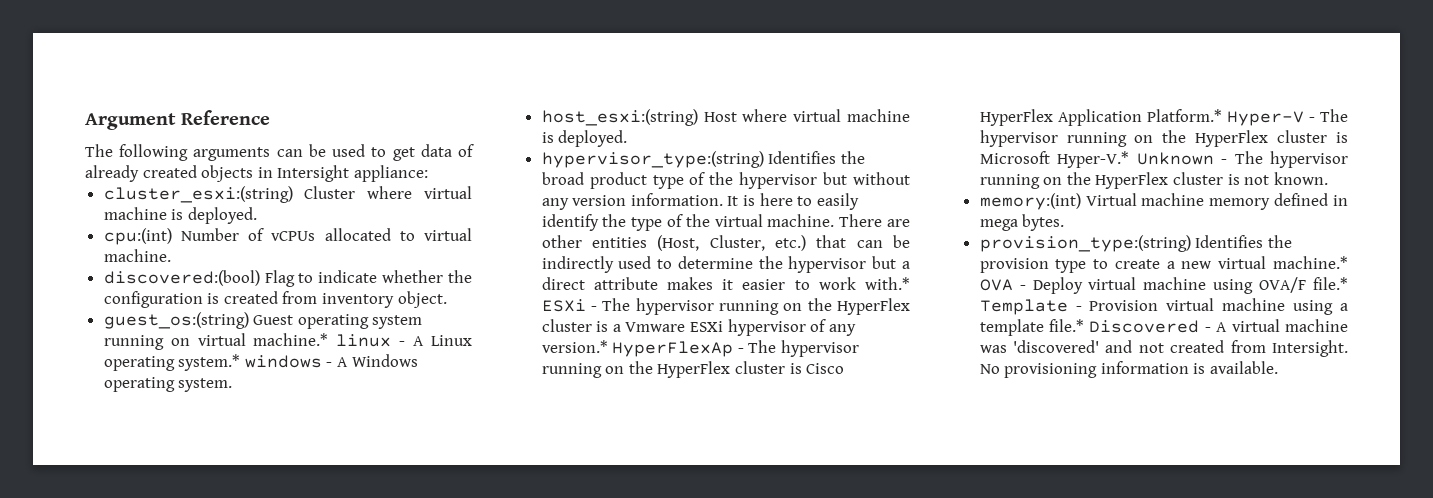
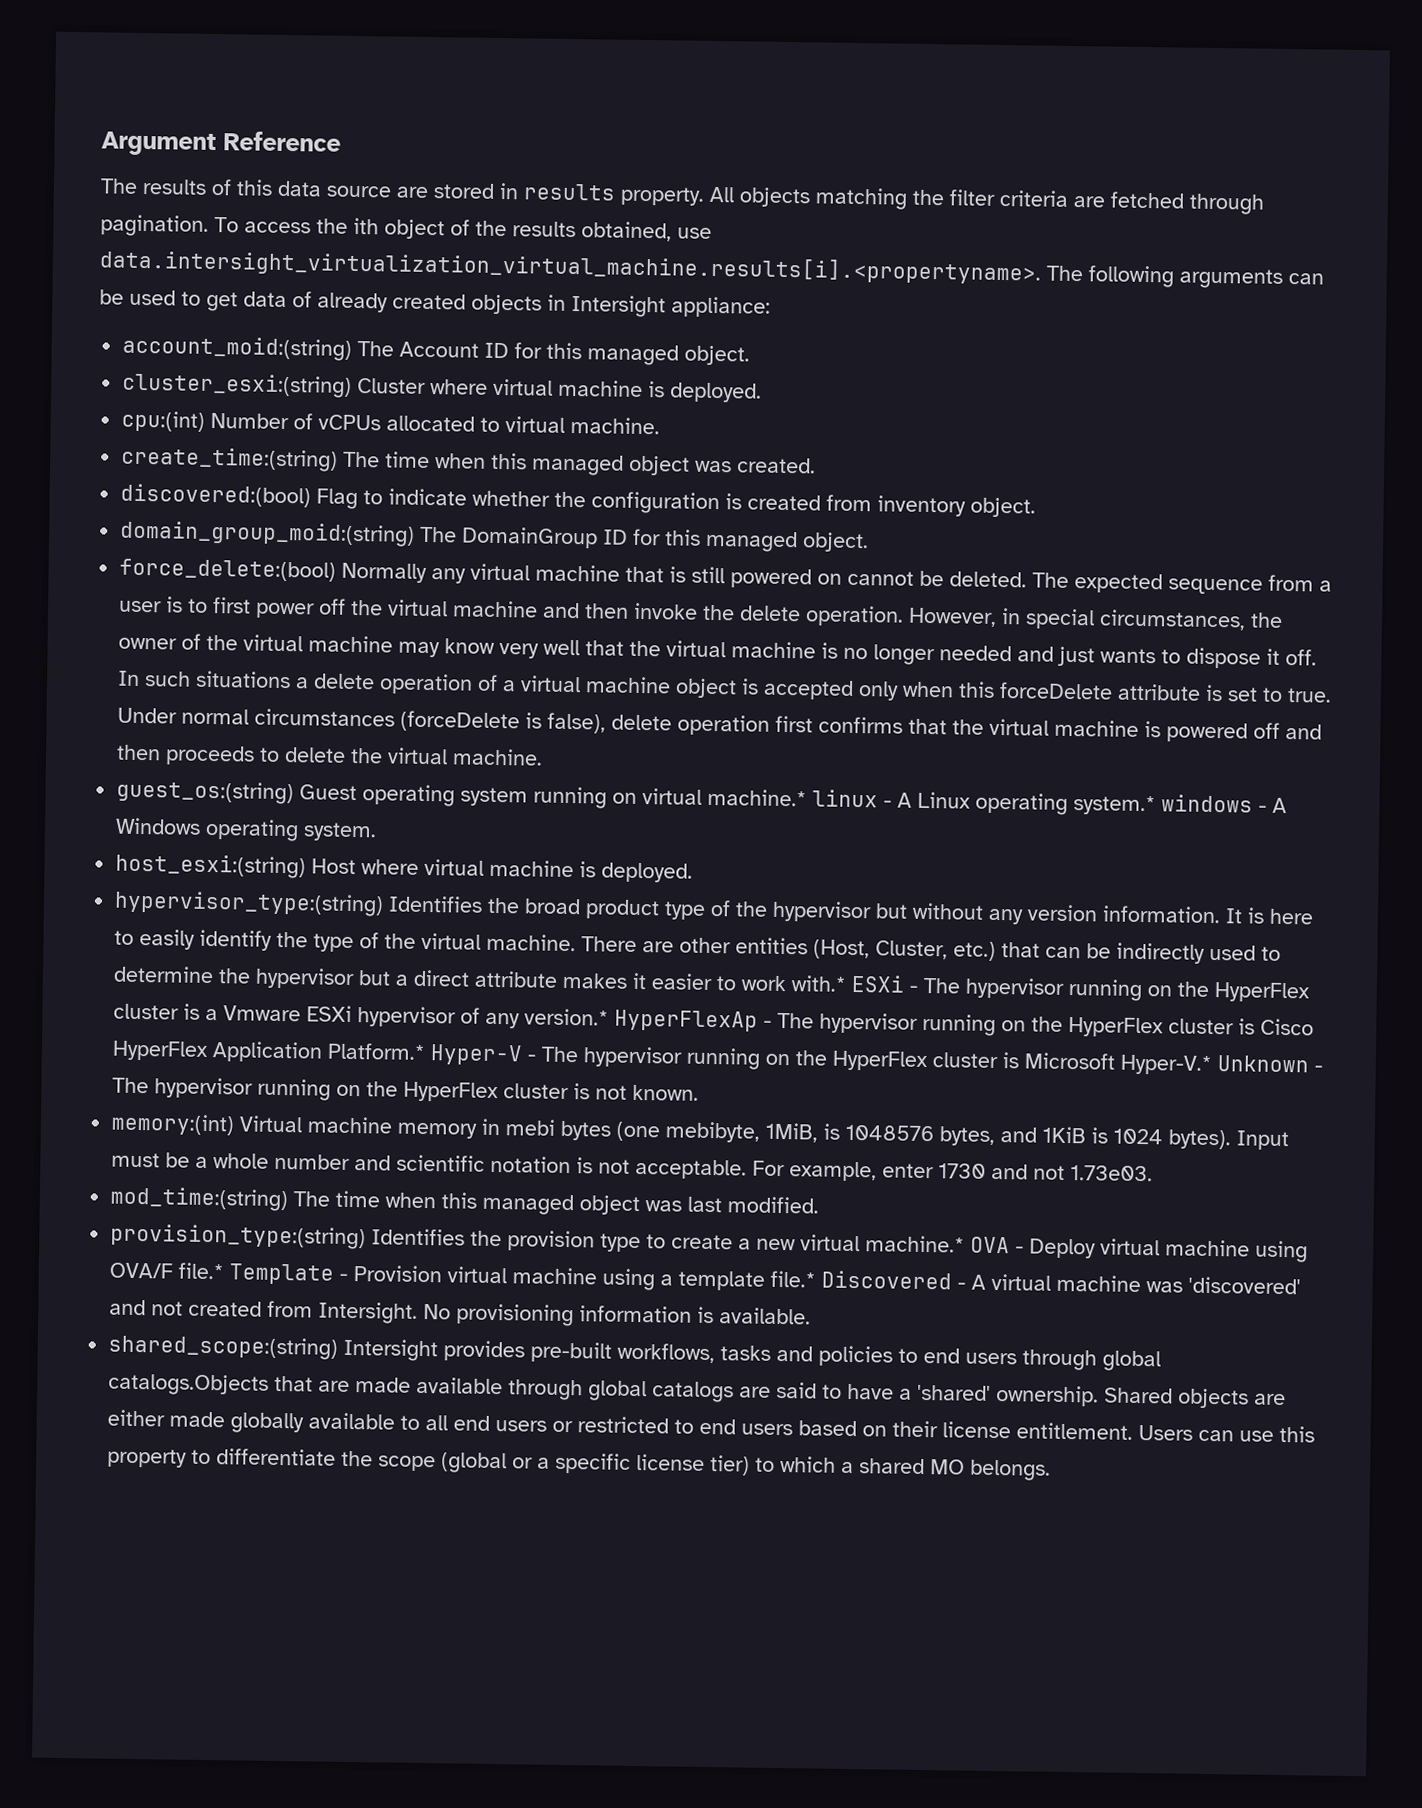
- The following arguments can be used to get data of already created objects in Intersight appliance:
+ The results of this data source are stored in results property. All objects matching the filter criteria are fetched through pagination. To access the ith object of the results obtained, use data.intersight_virtualization_virtual_machine.results[i].<propertyname>. The following arguments can be used to get data of already created objects in Intersight appliance:
+ account_moid:(string) The Account ID for this managed object.
+ create_time:(string) The time when this managed object was created.
+ domain_group_moid:(string) The DomainGroup ID for this managed object.
+ force_delete:(bool) Normally any virtual machine that is still powered on cannot be deleted. The expected sequence from a user is to first power off the virtual machine and then invoke the delete operation. However, in special circumstances, the owner of the virtual machine may know very well that the virtual machine is no longer needed and just wants to dispose it off. In such situations a delete operation of a virtual machine object is accepted only when this forceDelete attribute is set to true. Under normal circumstances (forceDelete is false), delete operation first confirms that the virtual machine is powered off and then proceeds to delete the virtual machine.
- memory:(int) Virtual machine memory defined in mega bytes.
+ memory:(int) Virtual machine memory in mebi bytes (one mebibyte, 1MiB, is 1048576 bytes, and 1KiB is 1024 bytes). Input must be a whole number and scientific notation is not acceptable. For example, enter 1730 and not 1.73e03.
+ mod_time:(string) The time when this managed object was last modified.
+ shared_scope:(string) Intersight provides pre-built workflows, tasks and policies to end users through global catalogs.Objects that are made available through global catalogs are said to have a 'shared' ownership. Shared objects are either made globally available to all end users or restricted to end users based on their license entitlement. Users can use this property to differentiate the scope (global or a specific license tier) to which a shared MO belongs.

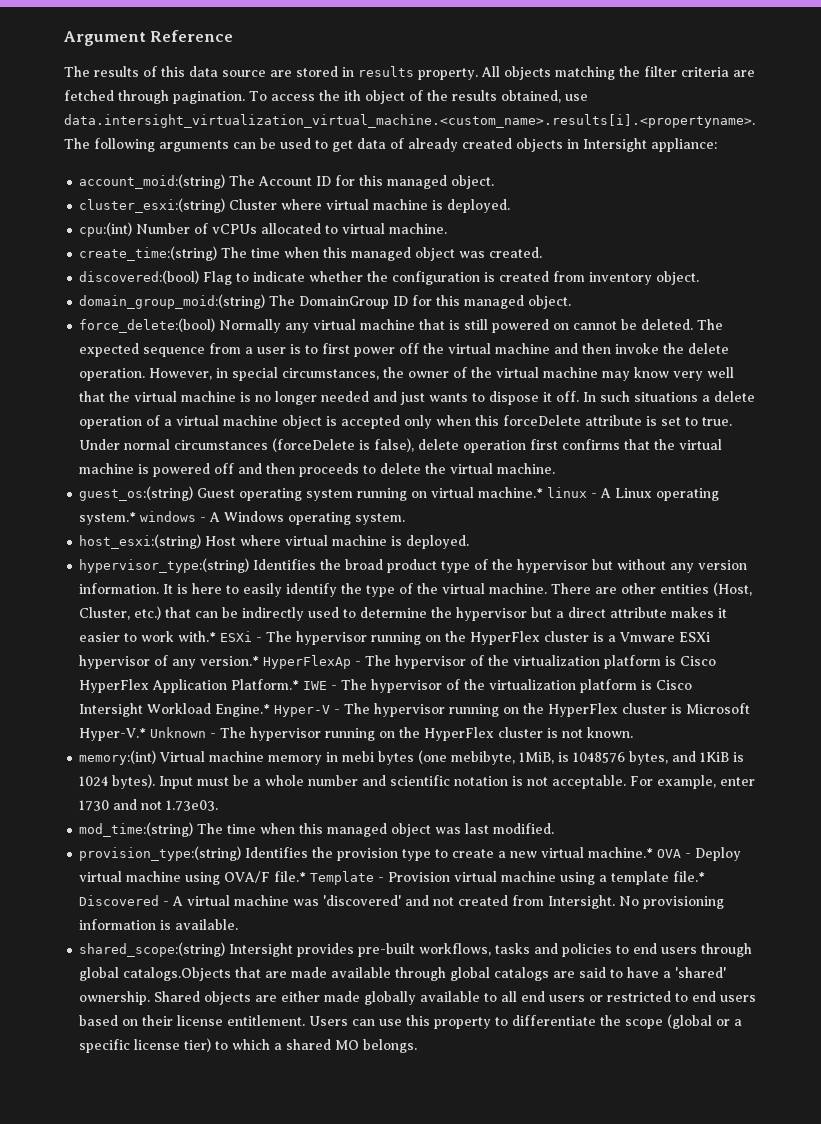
- To access the ith object of the results obtained, use data.intersight_virtualization_virtual_machine.results[i].<propertyname>. The following arguments can be used to get data of already created objects in Intersight appliance:
+ To access the ith object of the results obtained, use data.intersight_virtualization_virtual_machine.<custom_name>.results[i].<propertyname>. The following arguments can be used to get data of already created objects in Intersight appliance:
- There are other entities (Host, Cluster, etc.) that can be indirectly used to determine the hypervisor but a direct attribute makes it easier to work with.* ESXi - The hypervisor running on the HyperFlex cluster is a Vmware ESXi hypervisor of any version.* HyperFlexAp - The hypervisor running on the HyperFlex cluster is Cisco HyperFlex Application Platform.* Hyper-V - The hypervisor running on the HyperFlex cluster is Microsoft Hyper-V.* Unknown - The hypervisor running on the HyperFlex cluster is not known.
+ There are other entities (Host, Cluster, etc.) that can be indirectly used to determine the hypervisor but a direct attribute makes it easier to work with.* ESXi - The hypervisor running on the HyperFlex cluster is a Vmware ESXi hypervisor of any version.* HyperFlexAp - The hypervisor of the virtualization platform is Cisco HyperFlex Application Platform.* IWE - The hypervisor of the virtualization platform is Cisco Intersight Workload Engine.* Hyper-V - The hypervisor running on the HyperFlex cluster is Microsoft Hyper-V.* Unknown - The hypervisor running on the HyperFlex cluster is not known.

